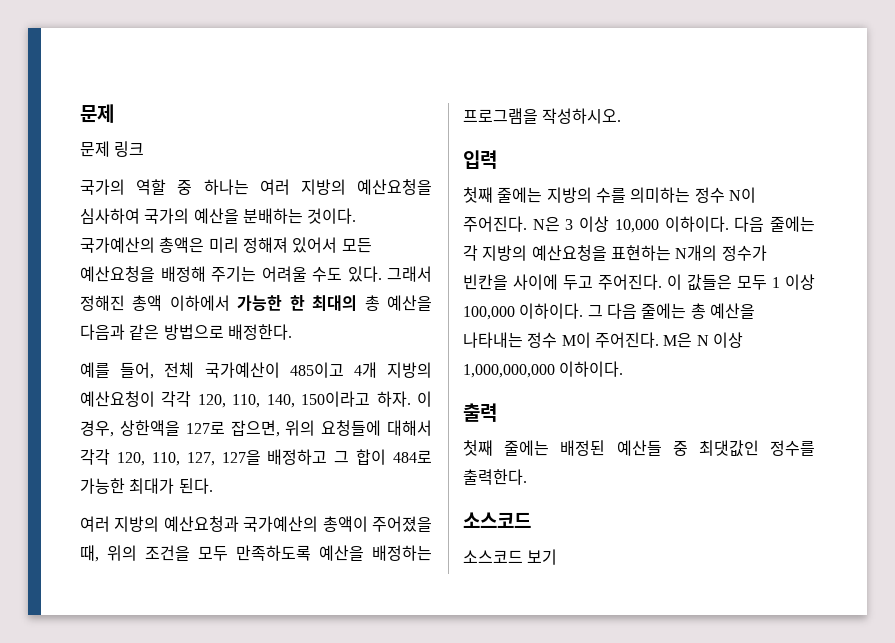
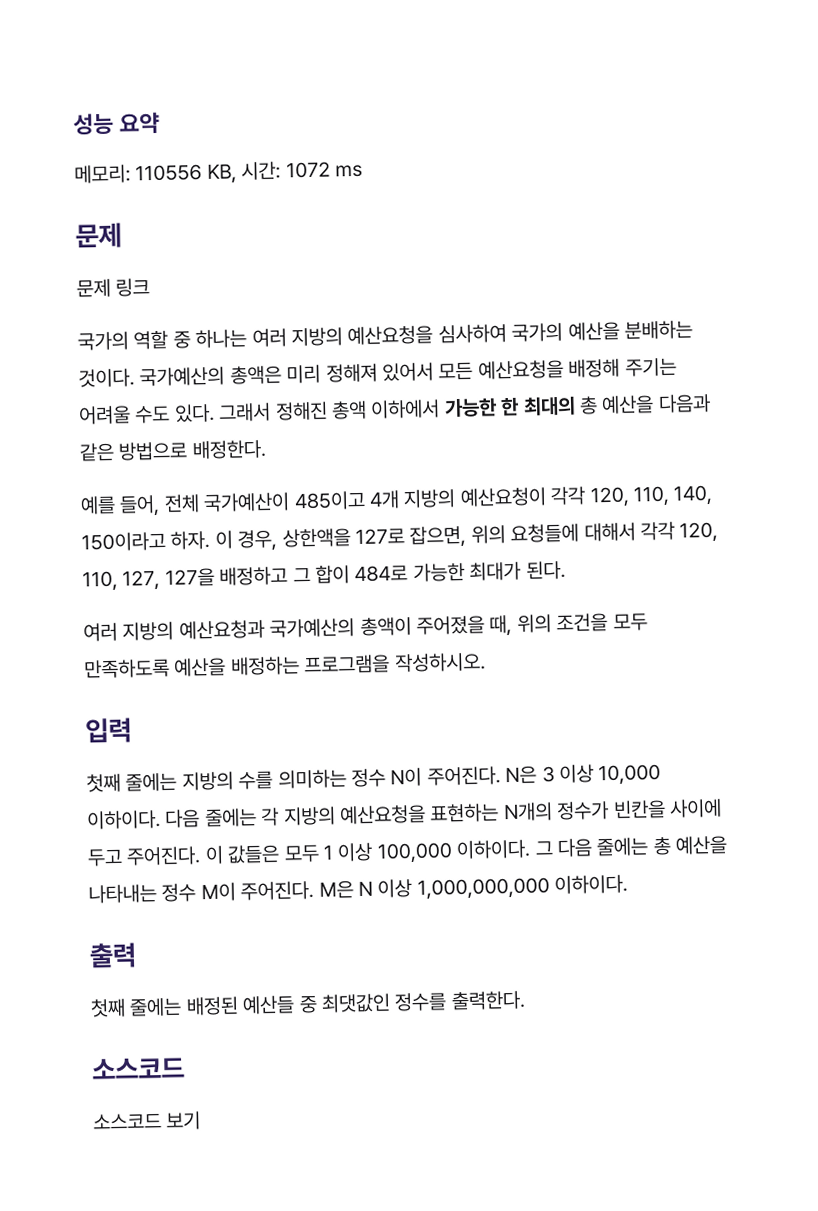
+ 성능 요약
+ 메모리: 110556 KB, 시간: 1072 ms

